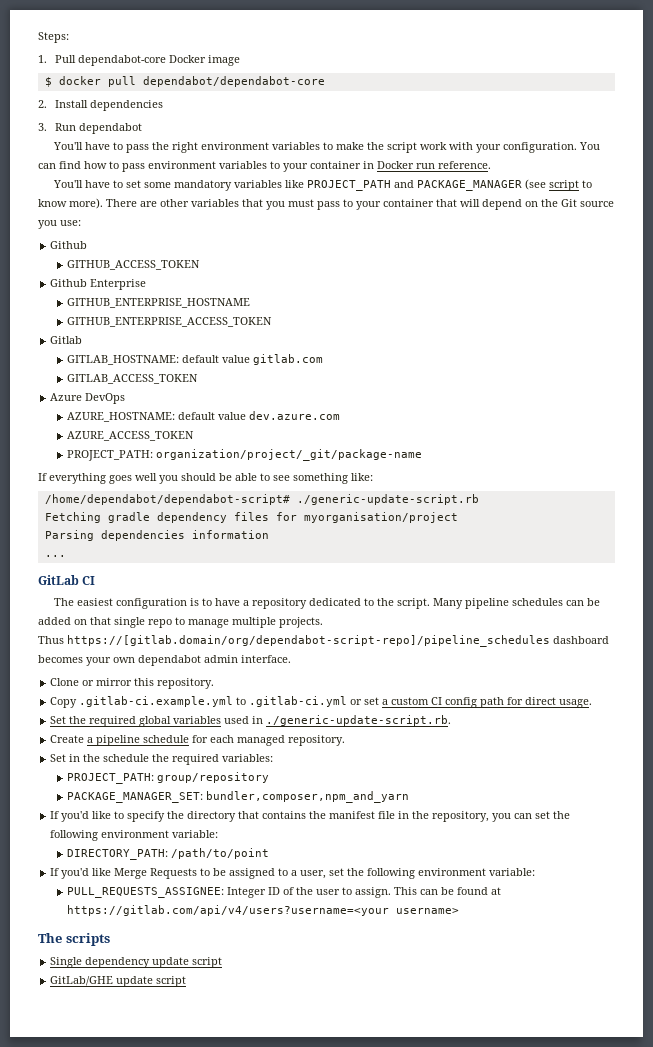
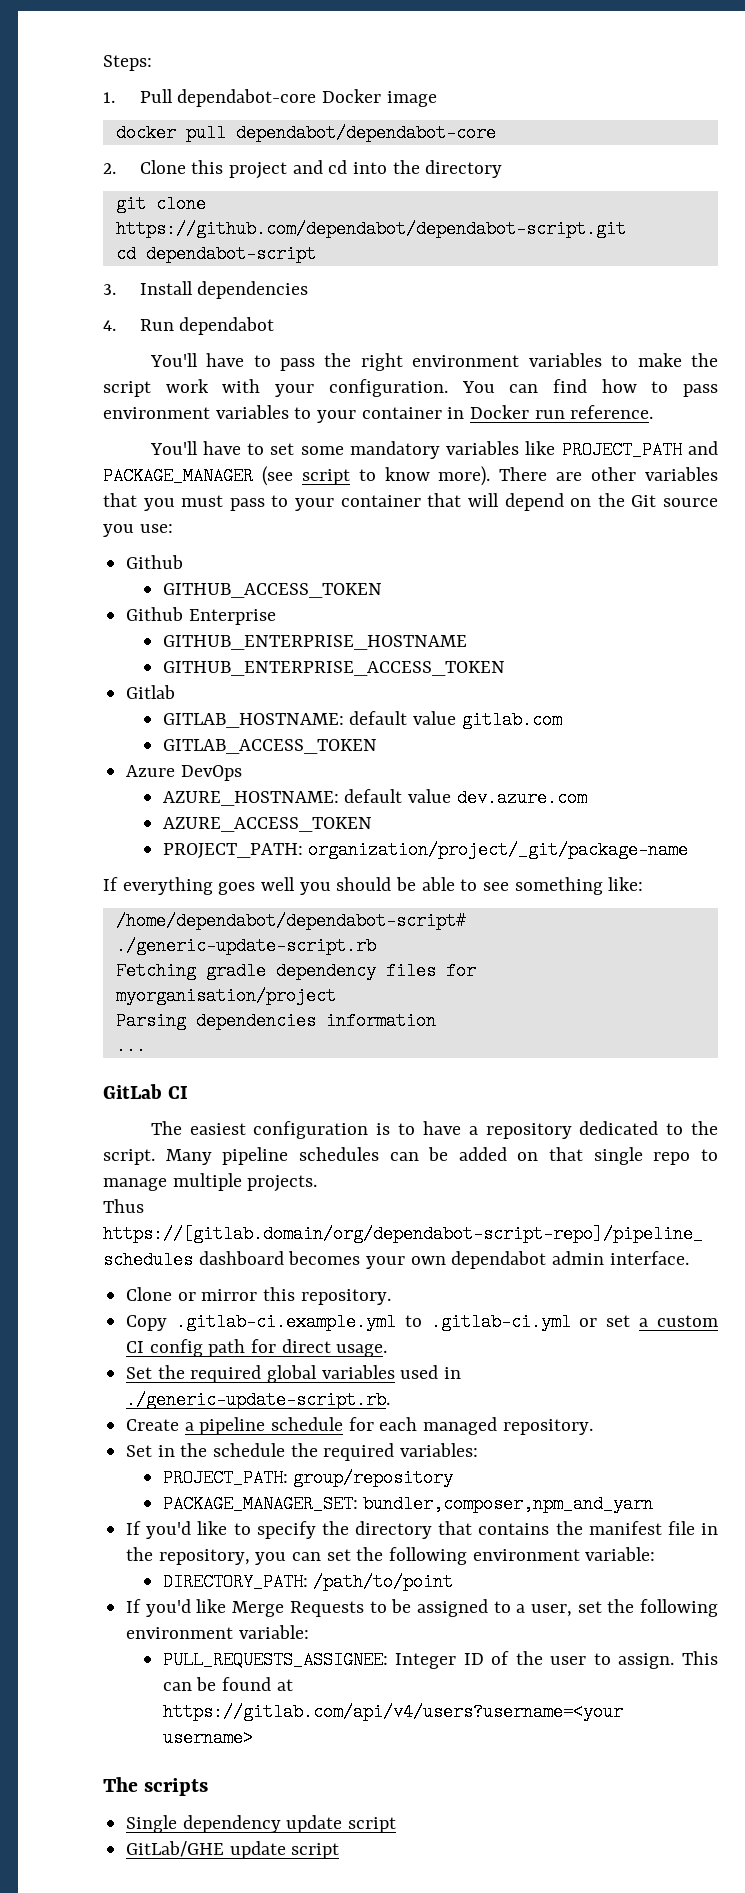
- $ docker pull dependabot/dependabot-core
+ docker pull dependabot/dependabot-core
- 2. Install dependencies
+ 2. Clone this project and cd into the directory
+ git clone https://github.com/dependabot/dependabot-script.git
+ cd dependabot-script
+ 3. Install dependencies
- 3. Run dependabot
+ 4. Run dependabot

